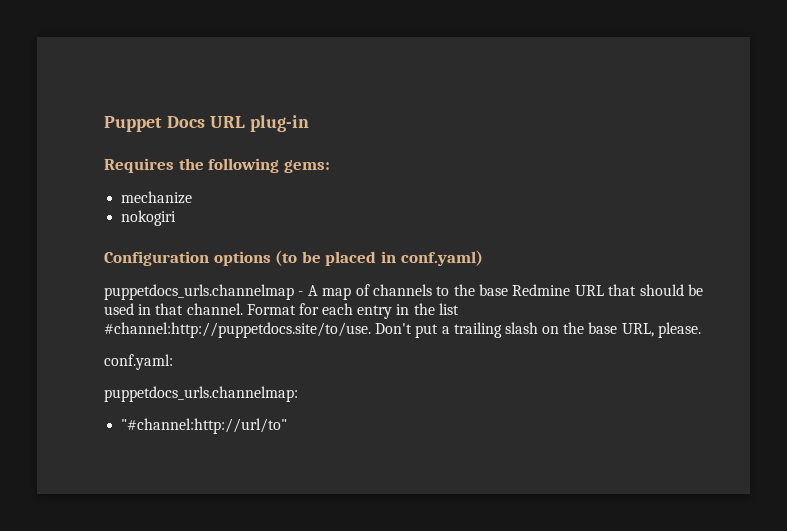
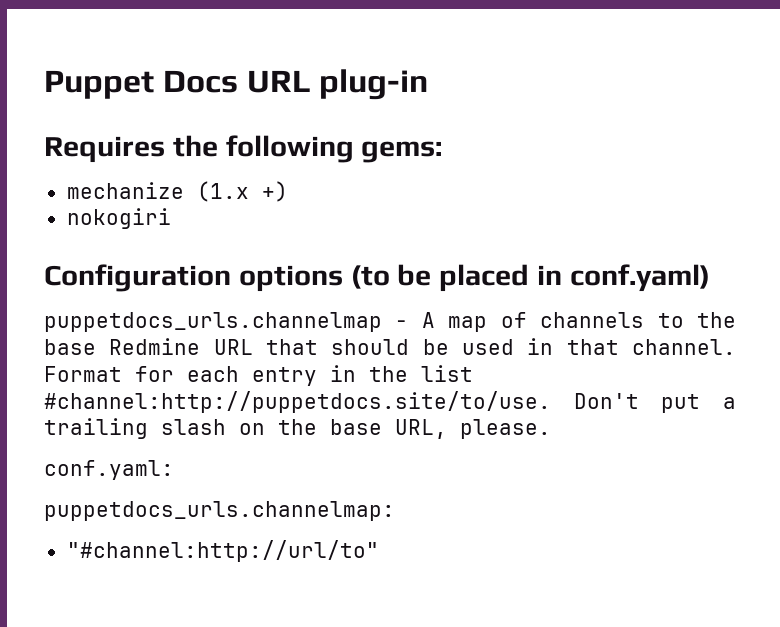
- mechanize
+ mechanize (1.x +)

